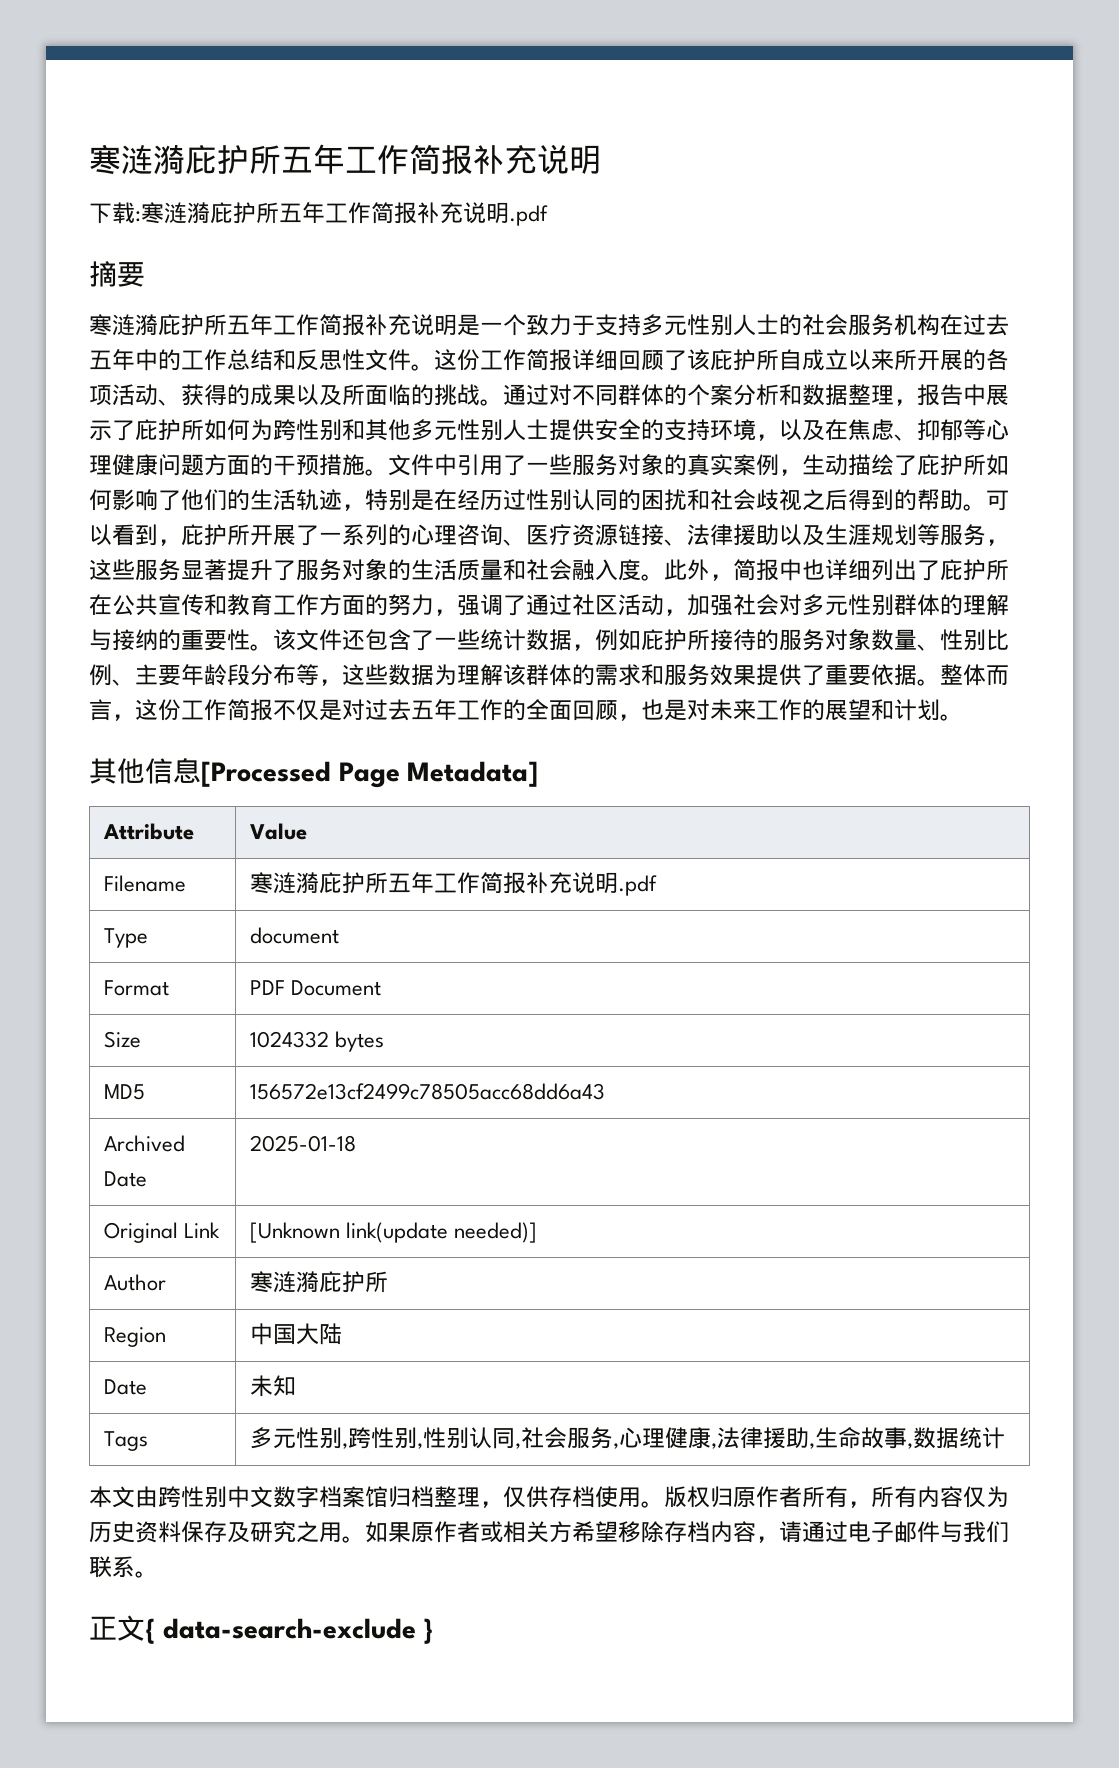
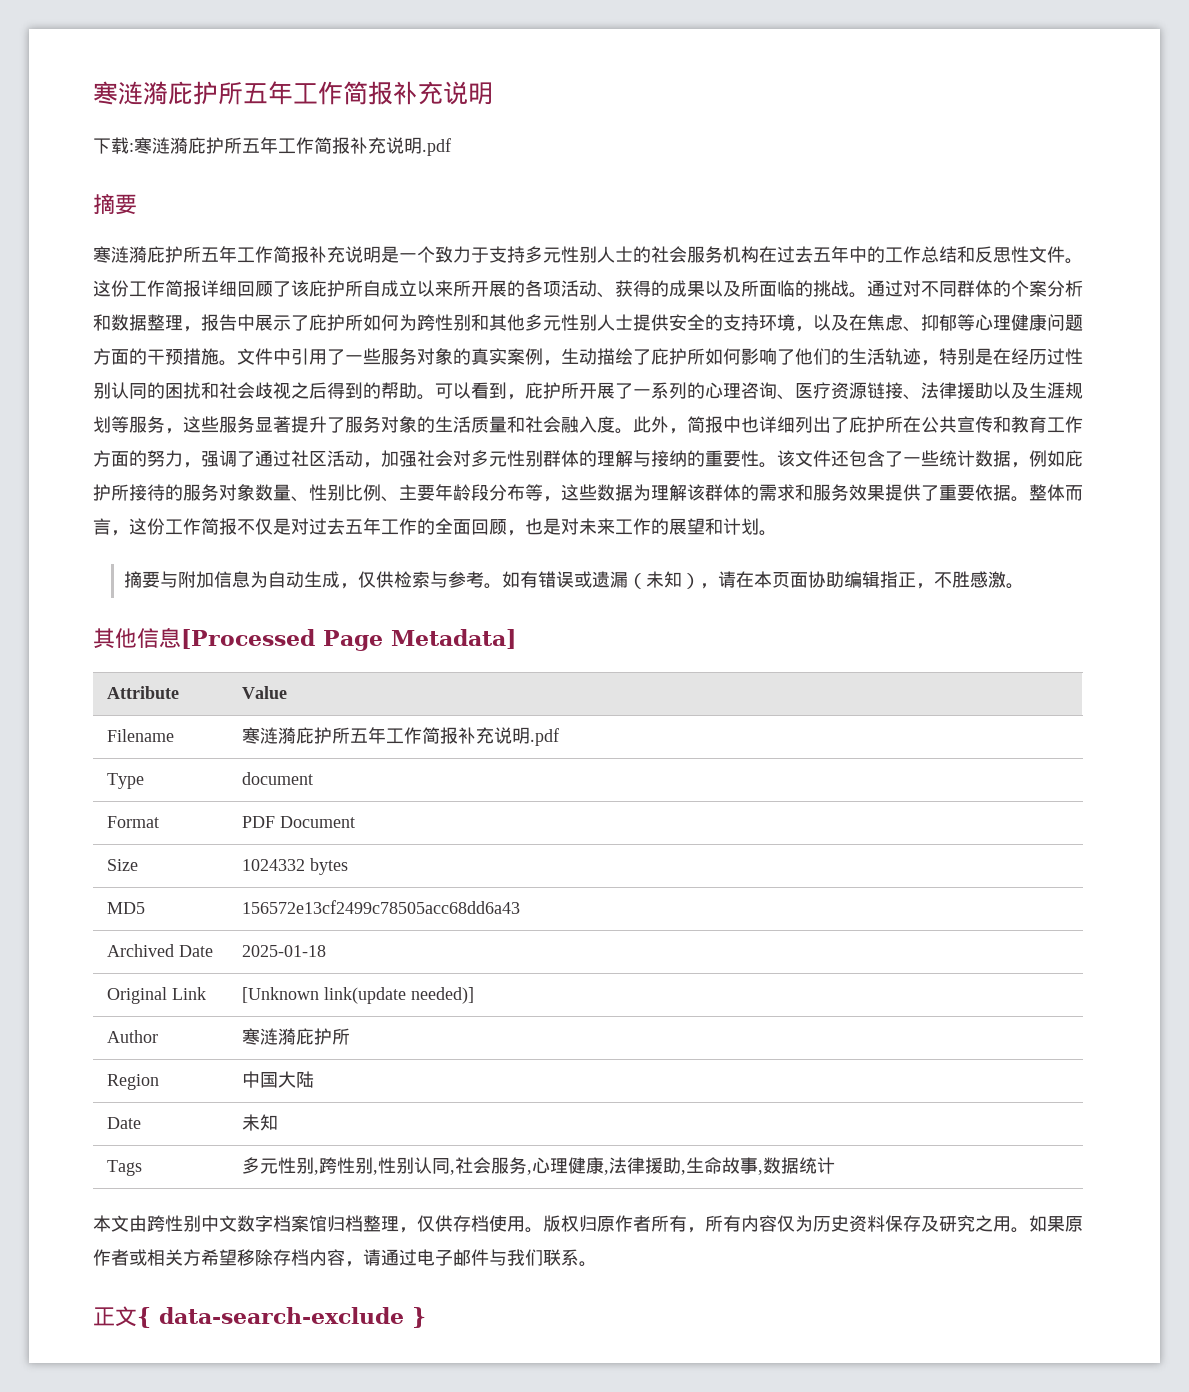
+ 摘要与附加信息为自动生成，仅供检索与参考。如有错误或遗漏（未知），请在本页面协助编辑指正，不胜感激。

